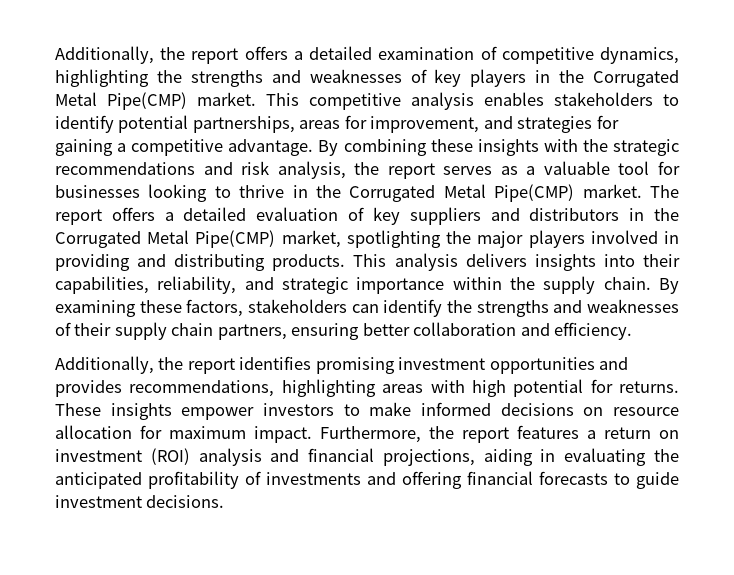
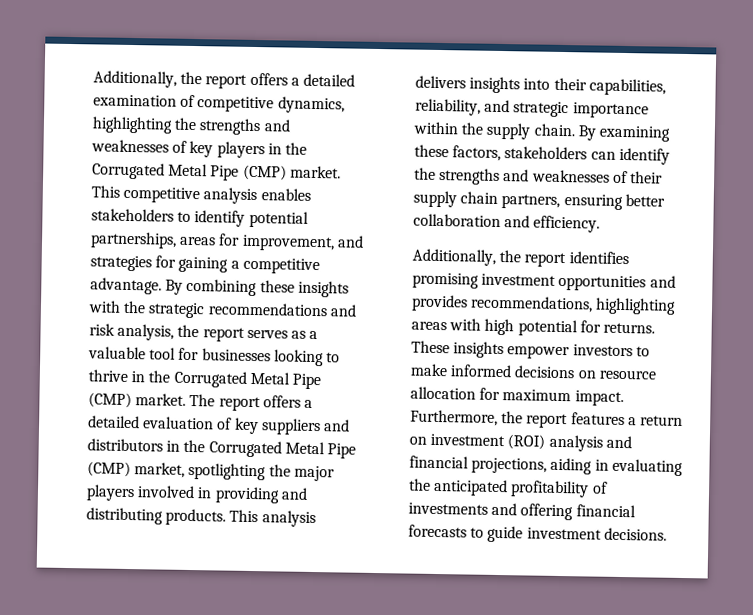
- Additionally, the report offers a detailed examination of competitive dynamics, highlighting the strengths and weaknesses of key players in the Corrugated Metal Pipe(CMP) market.
+ Additionally, the report offers a detailed examination of competitive dynamics, highlighting the strengths and weaknesses of key players in the Corrugated Metal Pipe (CMP) market.
- By combining these insights with the strategic recommendations and risk analysis, the report serves as a valuable tool for businesses looking to thrive in the Corrugated Metal Pipe(CMP) market.
+ By combining these insights with the strategic recommendations and risk analysis, the report serves as a valuable tool for businesses looking to thrive in the Corrugated Metal Pipe (CMP) market.
- The report offers a detailed evaluation of key suppliers and distributors in the Corrugated Metal Pipe(CMP) market, spotlighting the major players involved in providing and distributing products.
+ The report offers a detailed evaluation of key suppliers and distributors in the Corrugated Metal Pipe (CMP) market, spotlighting the major players involved in providing and distributing products.

